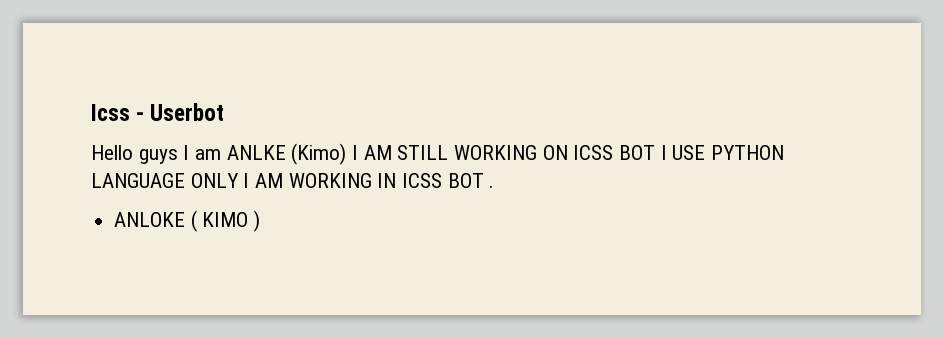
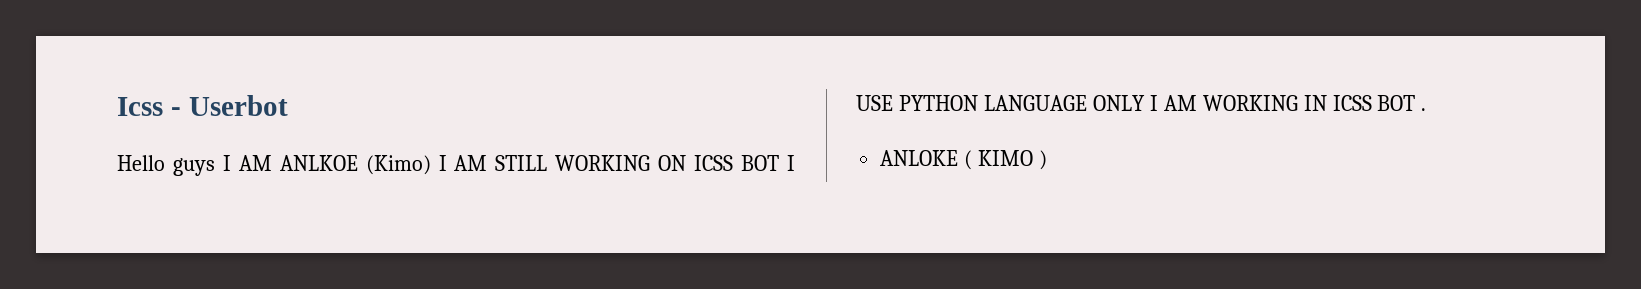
- Hello guys I am ANLKE (Kimo) I AM STILL WORKING ON ICSS BOT I USE PYTHON LANGUAGE ONLY I AM WORKING IN ICSS BOT .
+ Hello guys I AM ANLKOE (Kimo) I AM STILL WORKING ON ICSS BOT I USE PYTHON LANGUAGE ONLY I AM WORKING IN ICSS BOT .

